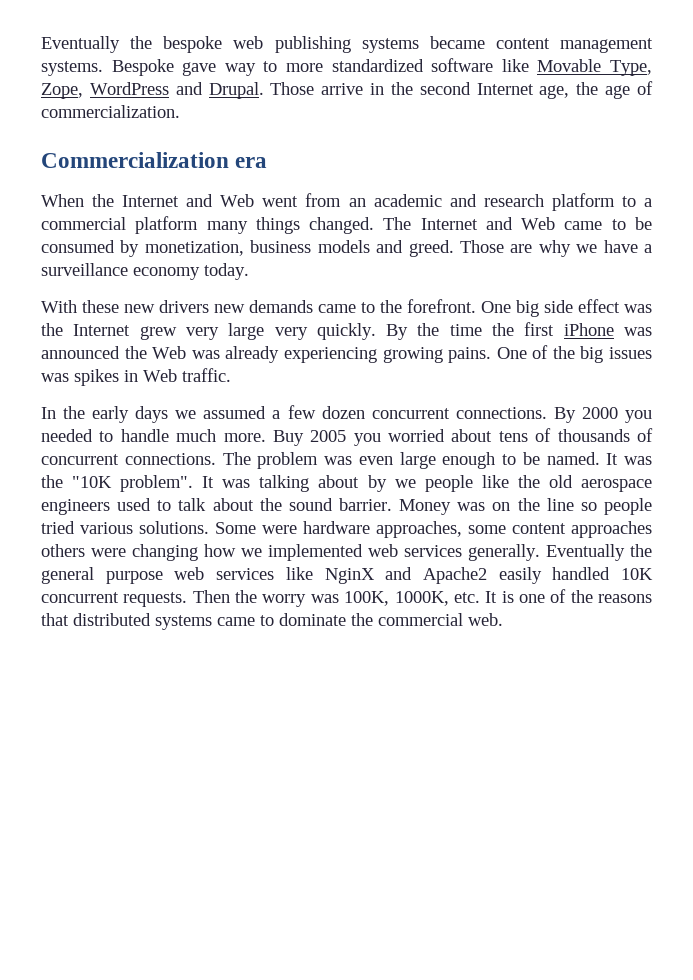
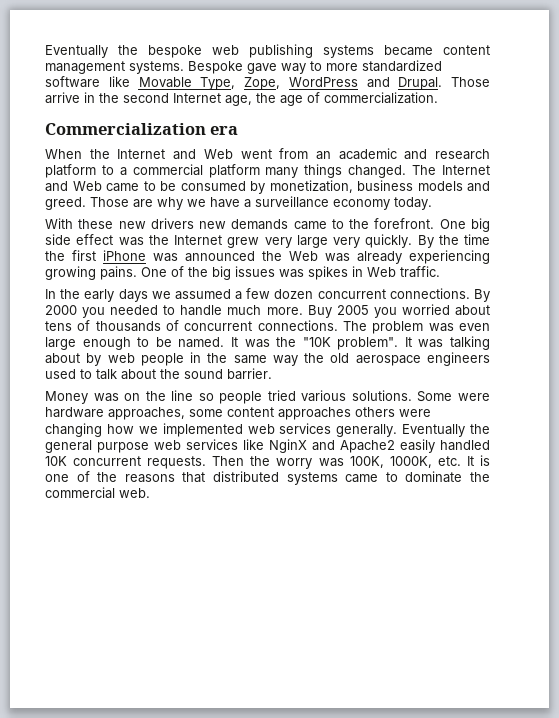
- It was talking about by we people like the old aerospace engineers used to talk about the sound barrier. Money was on the line so people tried various solutions.
+ It was talking about by web people in the same way the old aerospace engineers used to talk about the sound barrier.
+ Money was on the line so people tried various solutions.

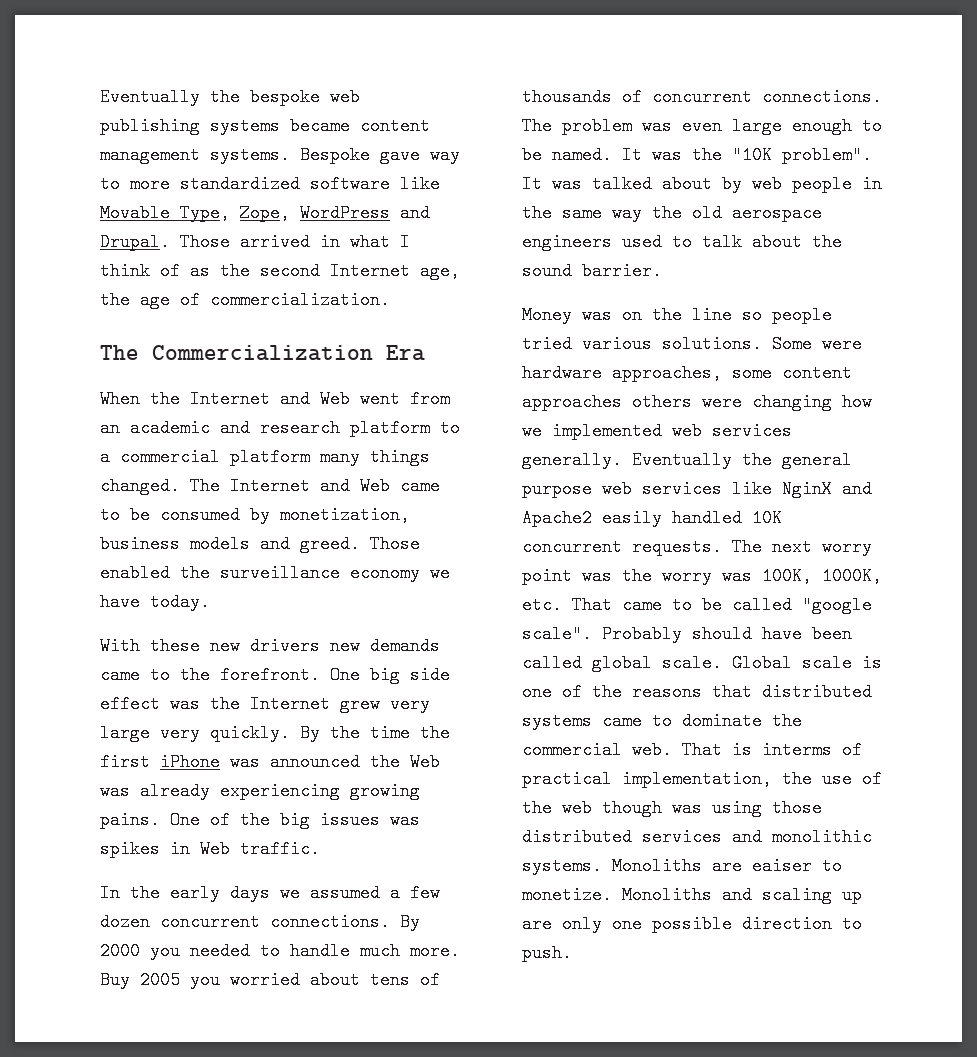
- Those arrive in the second Internet age, the age of commercialization.
+ Those arrived in what I think of as the second Internet age, the age of commercialization.
- Commercialization era
+ The Commercialization Era
- Those are why we have a surveillance economy today.
+ Those enabled the surveillance economy we have today.
- It was talking about by web people in the same way the old aerospace engineers used to talk about the sound barrier.
+ It was talked about by web people in the same way the old aerospace engineers used to talk about the sound barrier.
- Then the worry was 100K, 1000K, etc. It is one of the reasons that distributed systems came to dominate the commercial web.
+ The next worry point was the worry was 100K, 1000K, etc. That came to be called "google scale". Probably should have been called global scale. Global scale is one of the reasons that distributed systems came to dominate the commercial web.
+ That is interms of practical implementation, the use of the web though was using those distributed services and monolithic systems. Monoliths are eaiser to monetize. Monoliths and scaling up are only one possible direction to push.

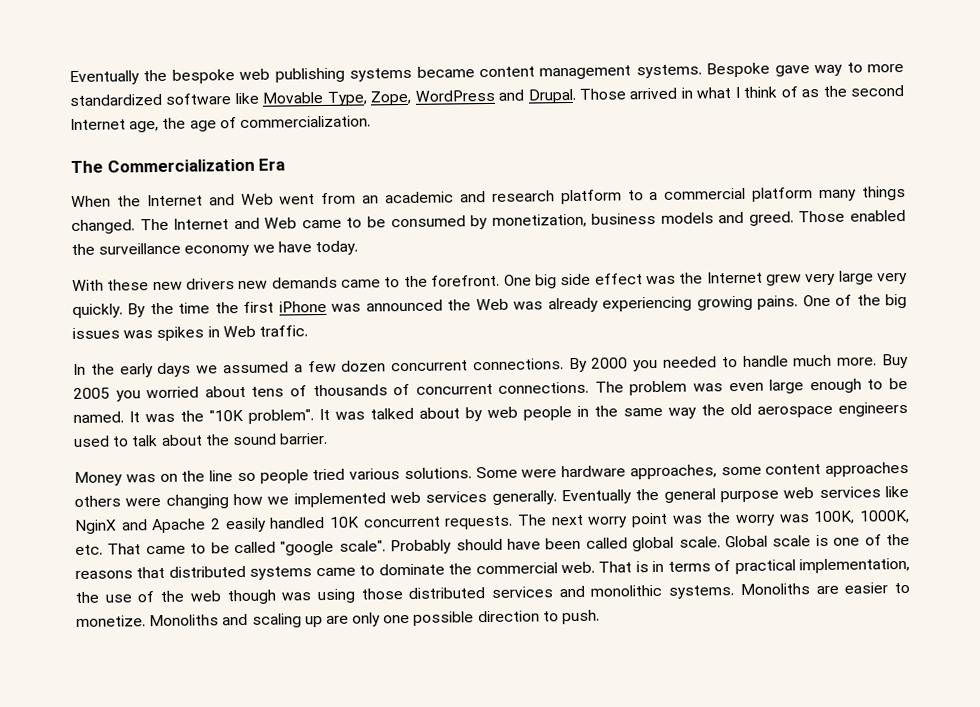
- Eventually the general purpose web services like NginX and Apache2 easily handled 10K concurrent requests.
+ Eventually the general purpose web services like NginX and Apache 2 easily handled 10K concurrent requests.
- That is interms of practical implementation, the use of the web though was using those distributed services and monolithic systems.
+ That is in terms of practical implementation, the use of the web though was using those distributed services and monolithic systems.
- Monoliths are eaiser to monetize.
+ Monoliths are easier to monetize.

